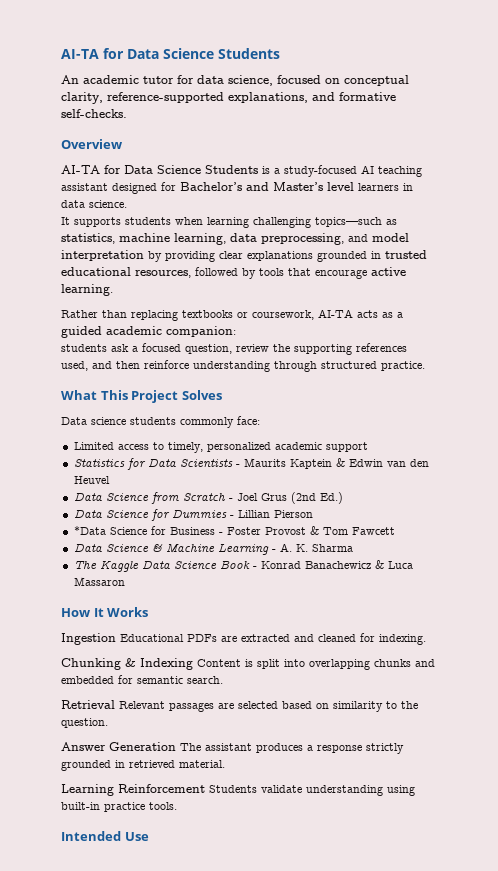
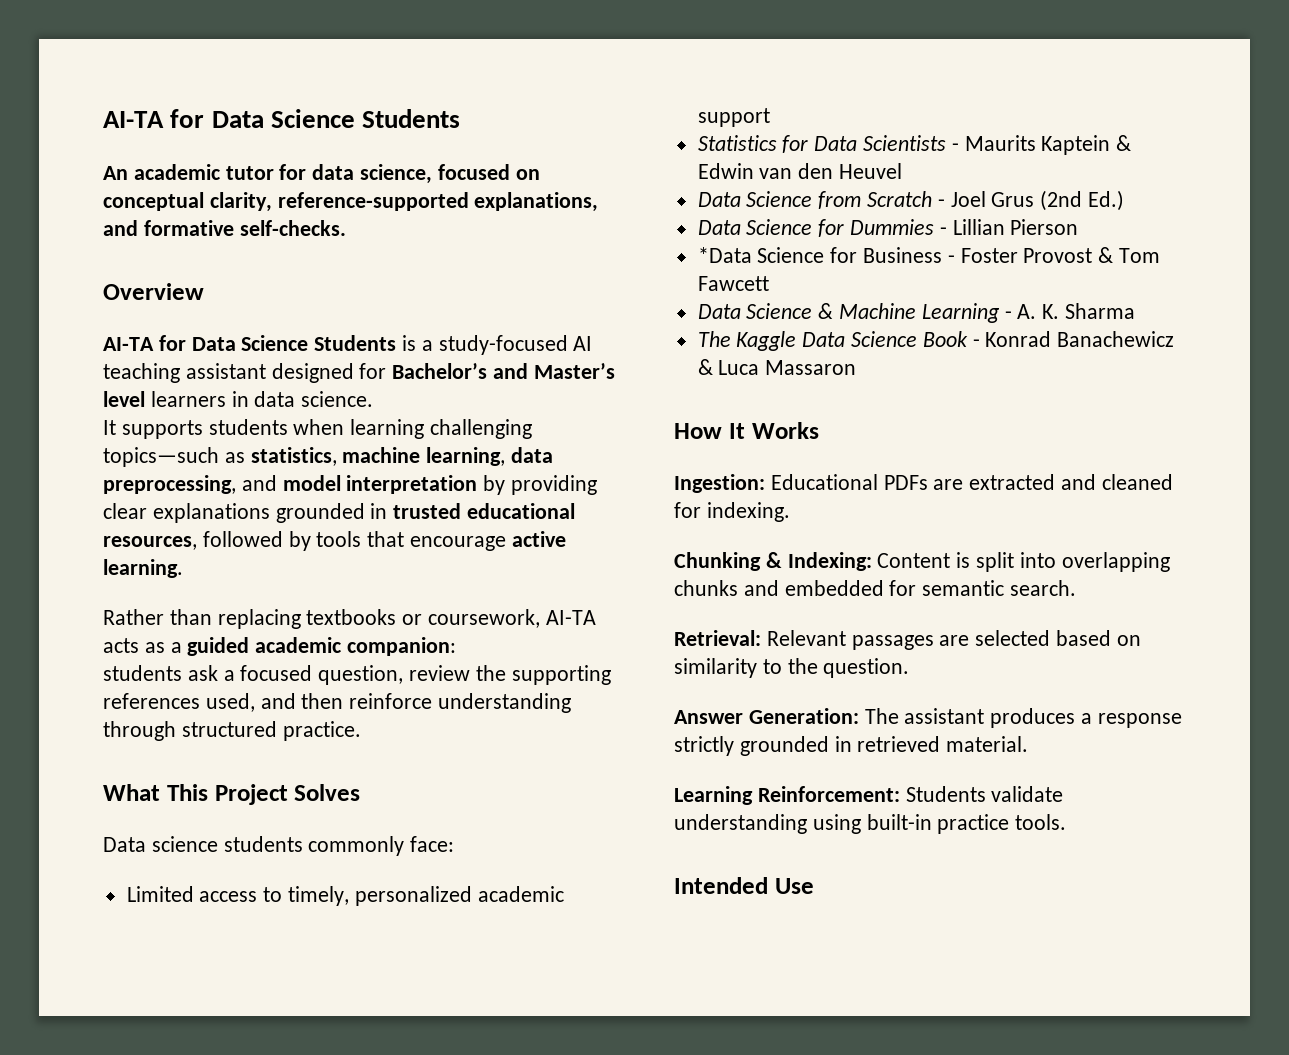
- Ingestion Educational PDFs are extracted and cleaned for indexing.
+ Ingestion: Educational PDFs are extracted and cleaned for indexing.
- Chunking & Indexing Content is split into overlapping chunks and embedded for semantic search.
+ Chunking & Indexing: Content is split into overlapping chunks and embedded for semantic search.
- Retrieval Relevant passages are selected based on similarity to the question.
+ Retrieval: Relevant passages are selected based on similarity to the question.
- Answer Generation The assistant produces a response strictly grounded in retrieved material.
+ Answer Generation: The assistant produces a response strictly grounded in retrieved material.
- Learning Reinforcement Students validate understanding using built-in practice tools.
+ Learning Reinforcement: Students validate understanding using built-in practice tools.

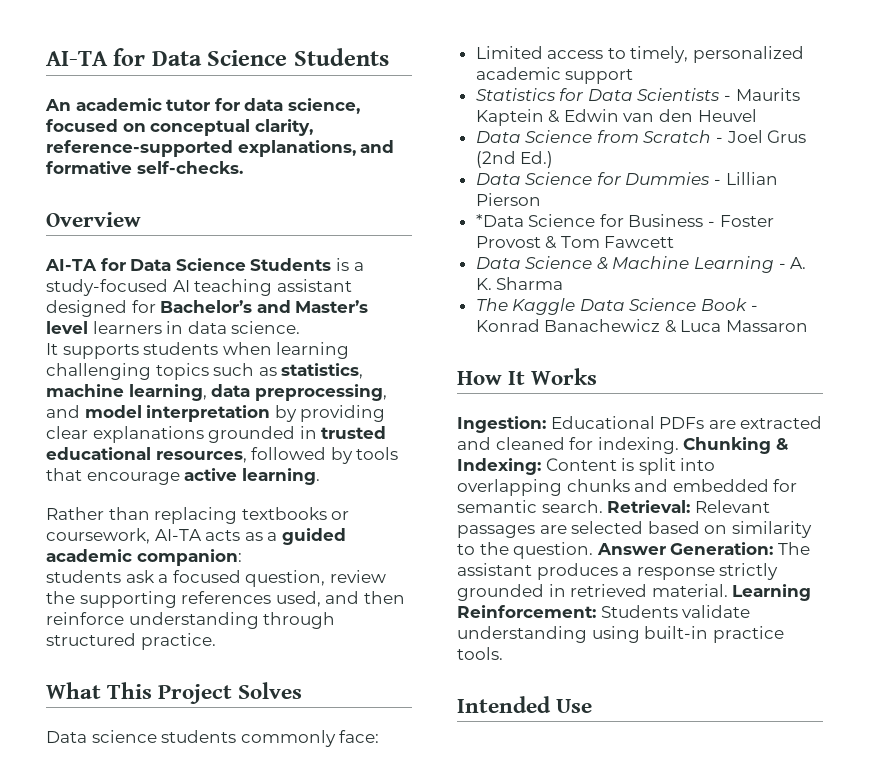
- It supports students when learning challenging topics—such as statistics, machine learning, data preprocessing, and model interpretation by providing clear explanations grounded in trusted educational resources, followed by tools that encourage active learning.
+ It supports students when learning challenging topics such as statistics, machine learning, data preprocessing, and model interpretation by providing clear explanations grounded in trusted educational resources, followed by tools that encourage active learning.
- Ingestion: Educational PDFs are extracted and cleaned for indexing.
- Chunking & Indexing: Content is split into overlapping chunks and embedded for semantic search.
- Retrieval: Relevant passages are selected based on similarity to the question.
- Answer Generation: The assistant produces a response strictly grounded in retrieved material.
- Learning Reinforcement: Students validate understanding using built-in practice tools.
+ Ingestion: Educational PDFs are extracted and cleaned for indexing. Chunking & Indexing: Content is split into overlapping chunks and embedded for semantic search. Retrieval: Relevant passages are selected based on similarity to the question. Answer Generation: The assistant produces a response strictly grounded in retrieved material. Learning Reinforcement: Students validate understanding using built-in practice tools.

